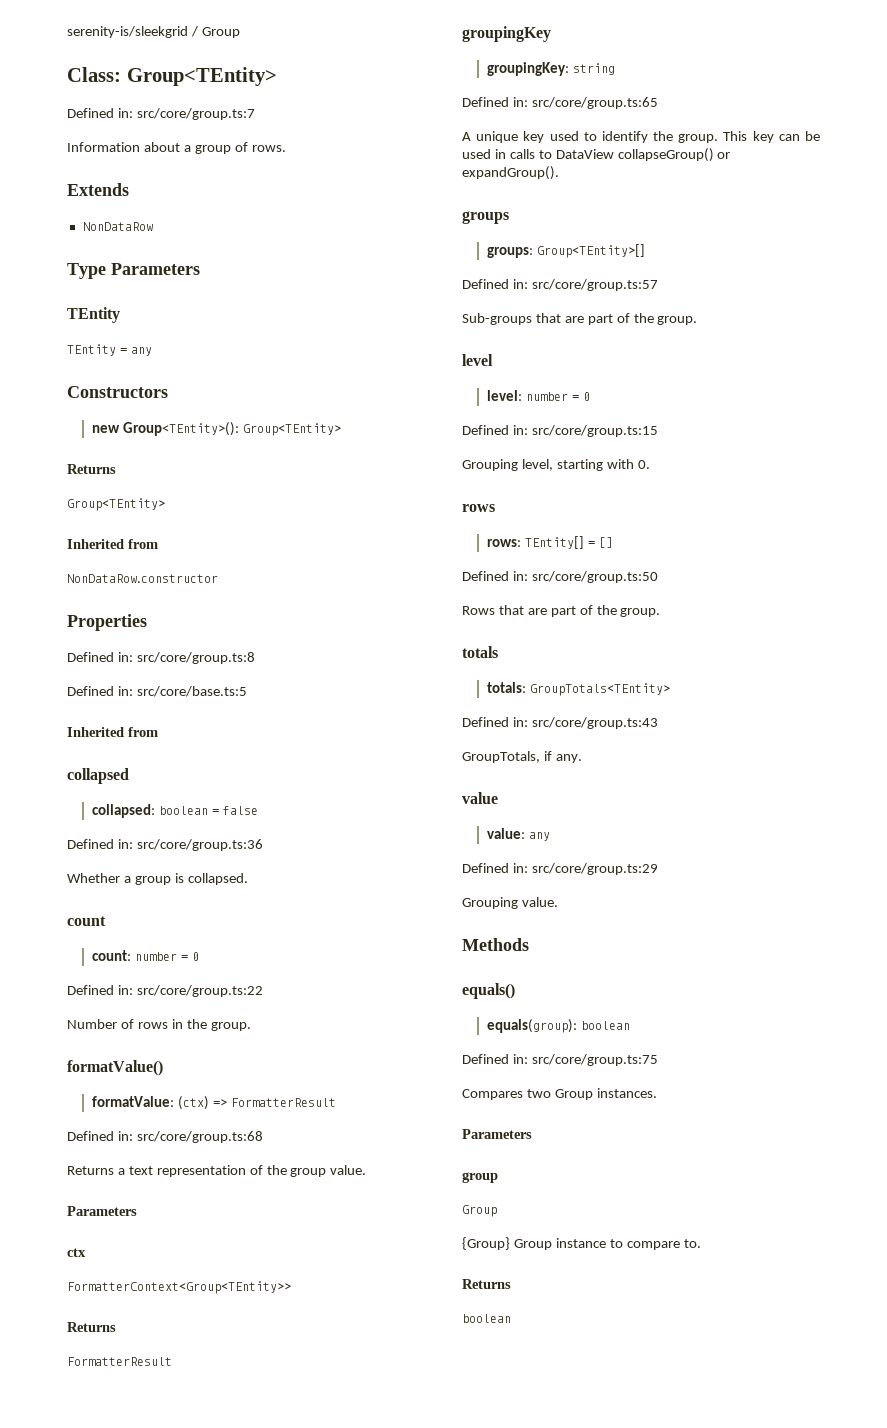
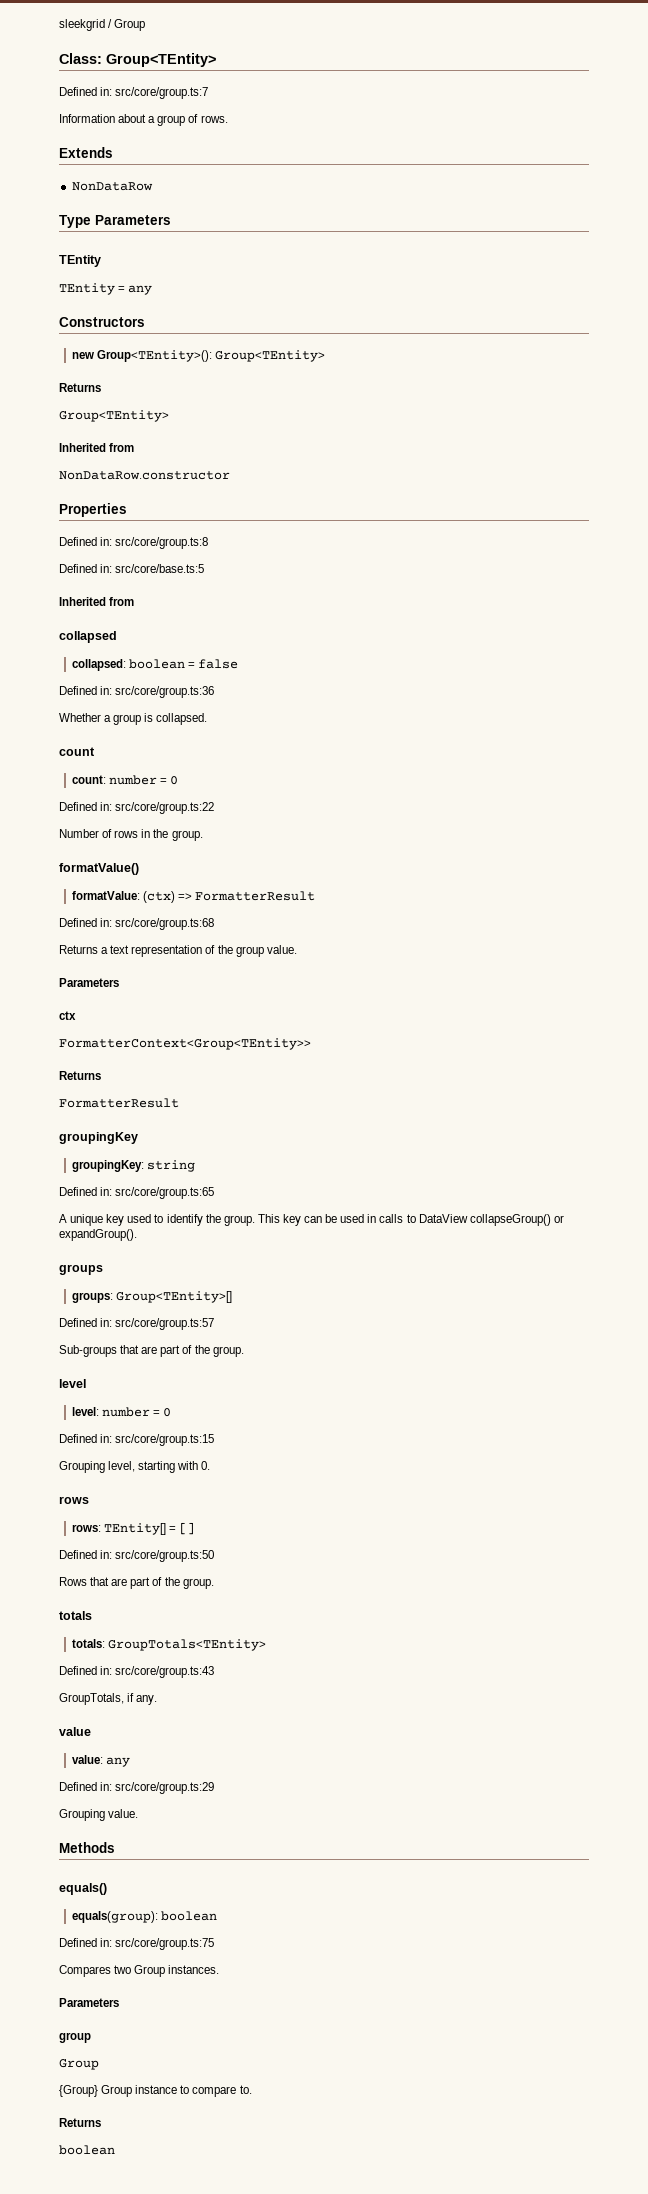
- serenity-is/sleekgrid / Group
+ sleekgrid / Group

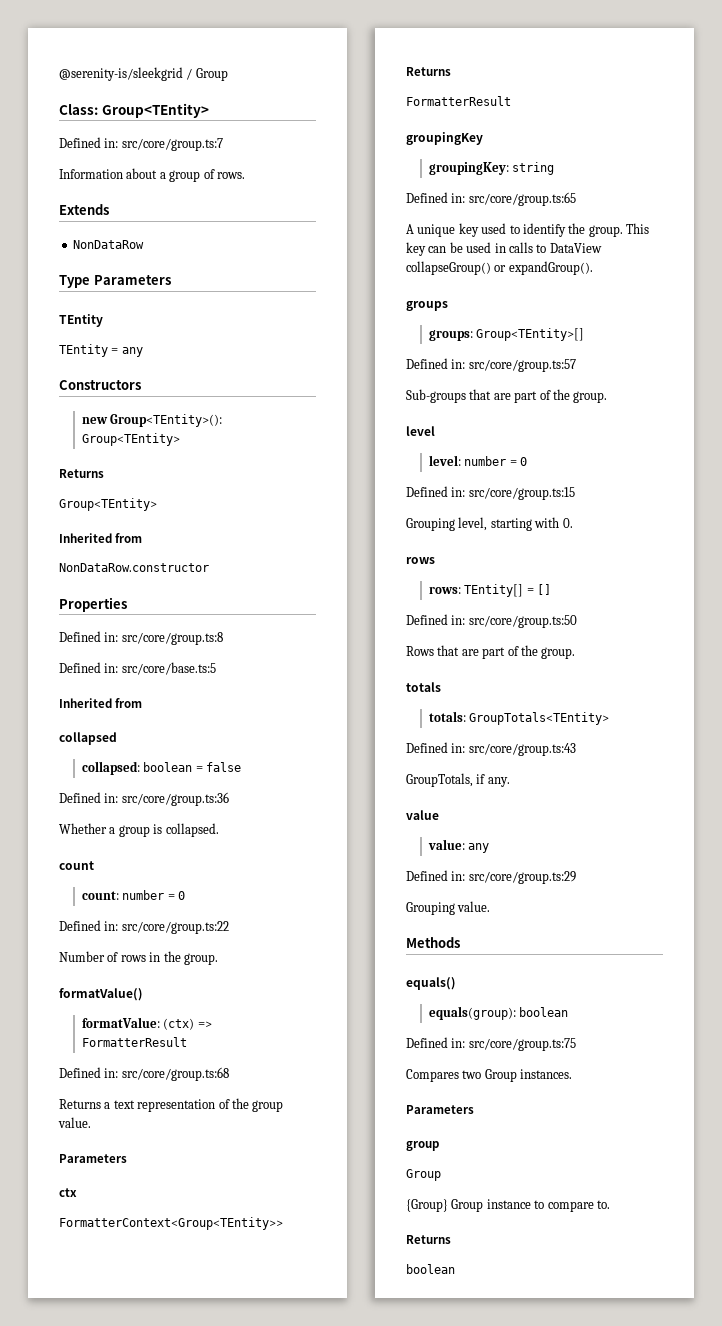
- sleekgrid / Group
+ @serenity-is/sleekgrid / Group

